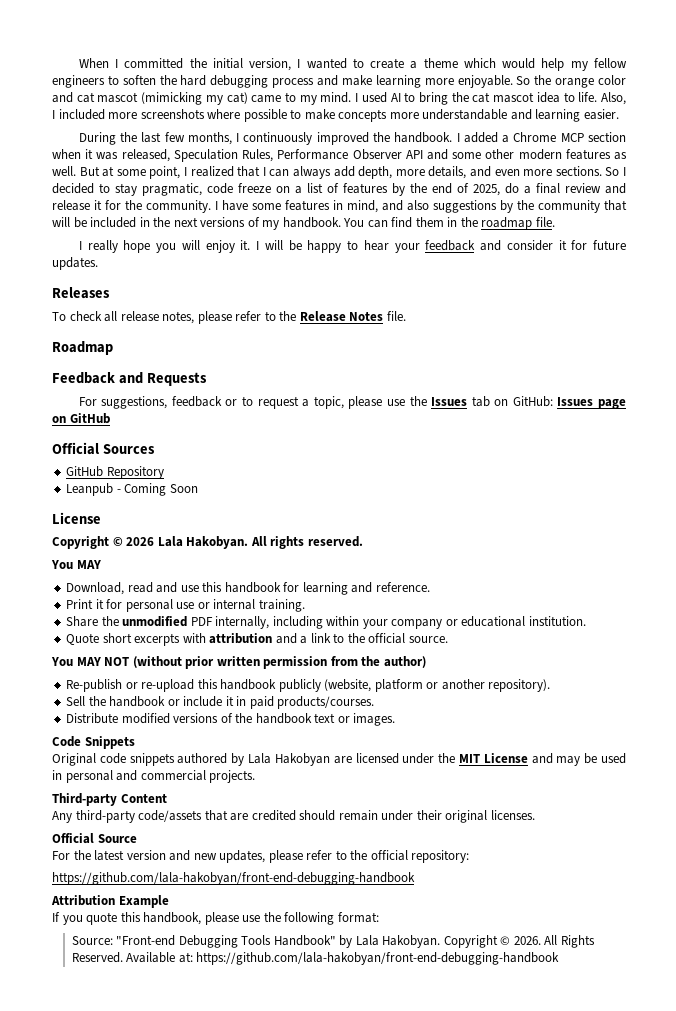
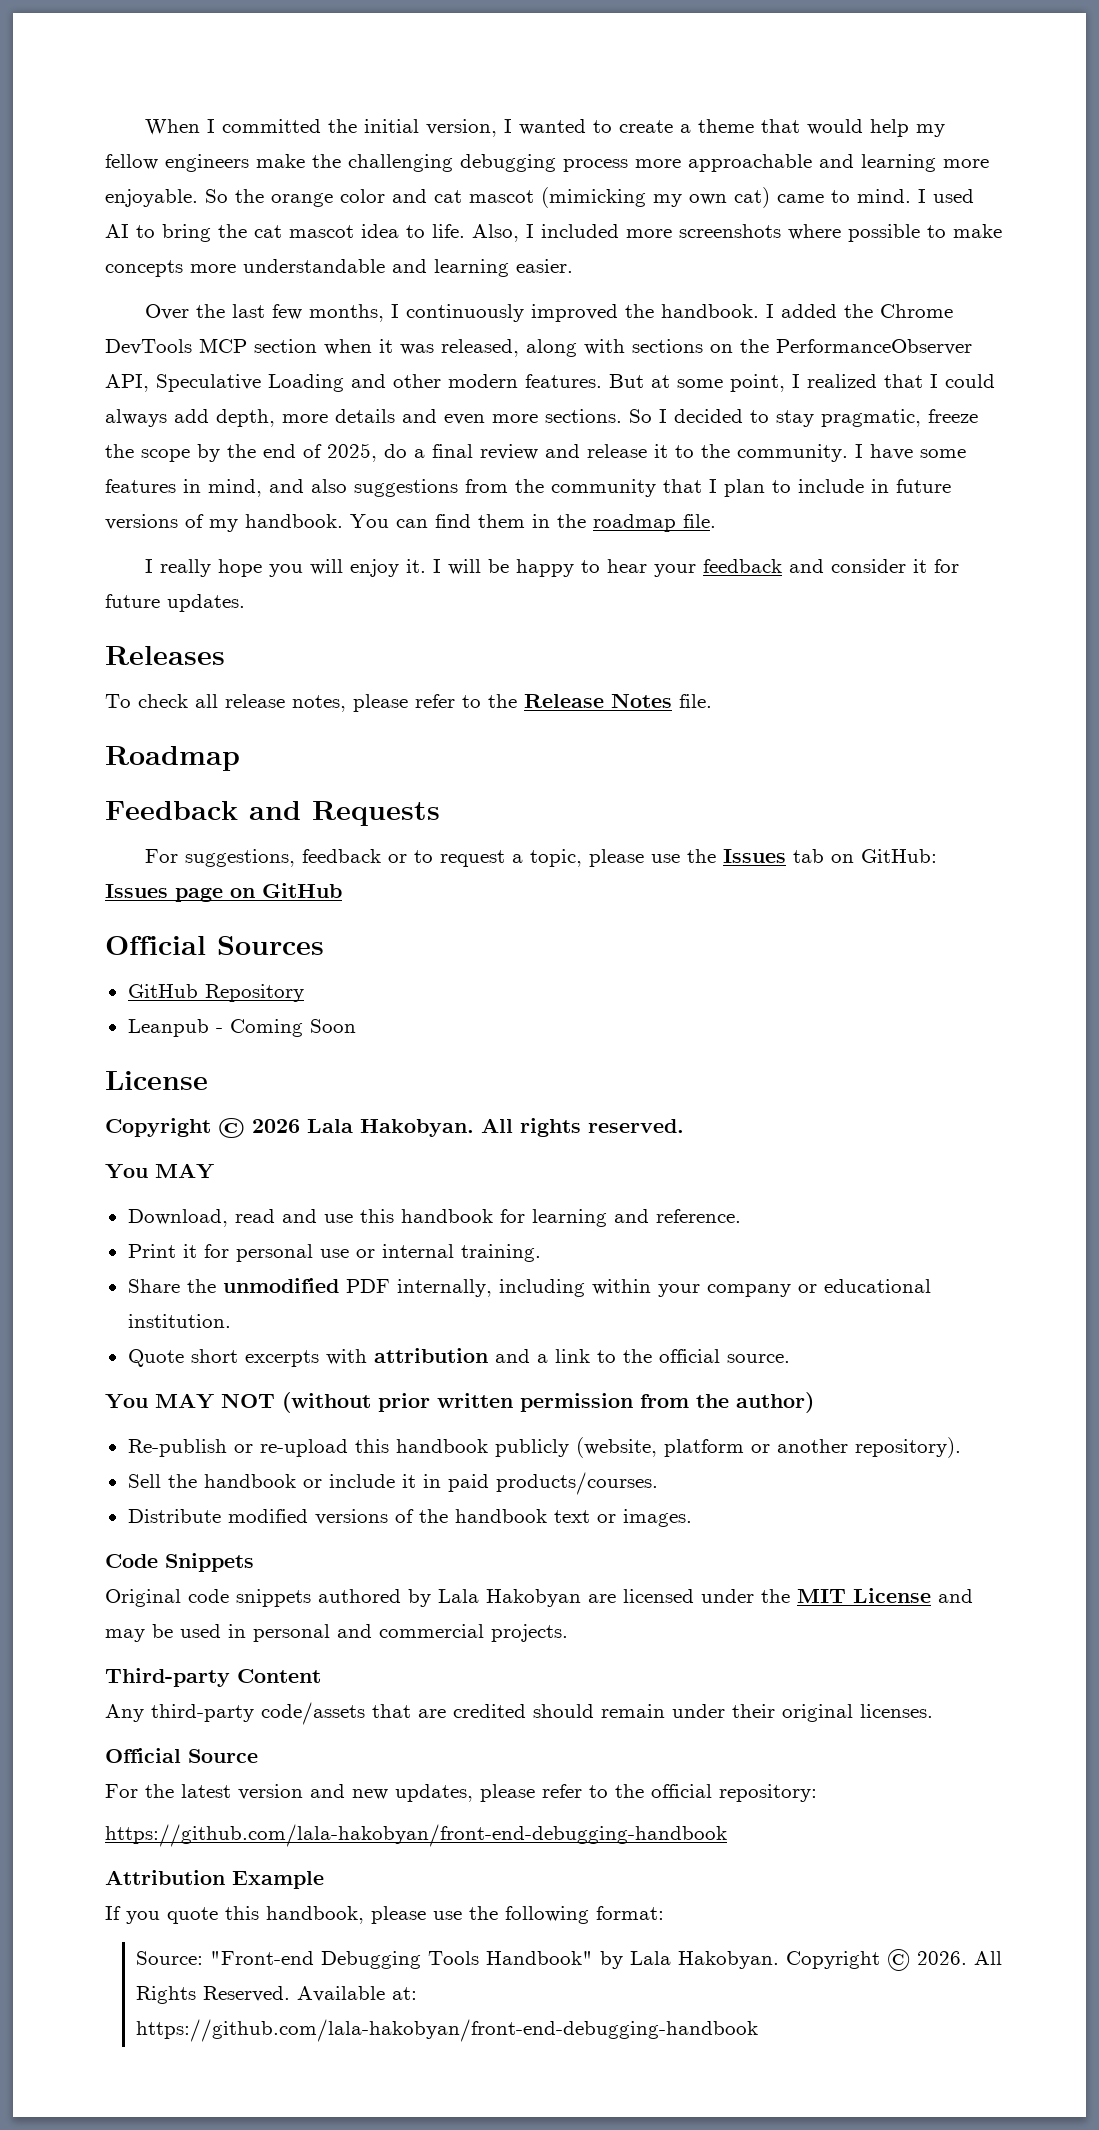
- When I committed the initial version, I wanted to create a theme which would help my fellow engineers to soften the hard debugging process and make learning more enjoyable.
+ When I committed the initial version, I wanted to create a theme that would help my fellow engineers make the challenging debugging process more approachable and learning more enjoyable.
- So the orange color and cat mascot (mimicking my cat) came to my mind.
+ So the orange color and cat mascot (mimicking my own cat) came to mind.
- During the last few months, I continuously improved the handbook.
+ Over the last few months, I continuously improved the handbook.
- I added a Chrome MCP section when it was released, Speculation Rules, Performance Observer API and some other modern features as well.
+ I added the Chrome DevTools MCP section when it was released, along with sections on the PerformanceObserver API, Speculative Loading and other modern features.
- But at some point, I realized that I can always add depth, more details, and even more sections.
+ But at some point, I realized that I could always add depth, more details and even more sections.
- So I decided to stay pragmatic, code freeze on a list of features by the end of 2025, do a final review and release it for the community.
+ So I decided to stay pragmatic, freeze the scope by the end of 2025, do a final review and release it to the community.
- I have some features in mind, and also suggestions by the community that will be included in the next versions of my handbook.
+ I have some features in mind, and also suggestions from the community that I plan to include in future versions of my handbook.

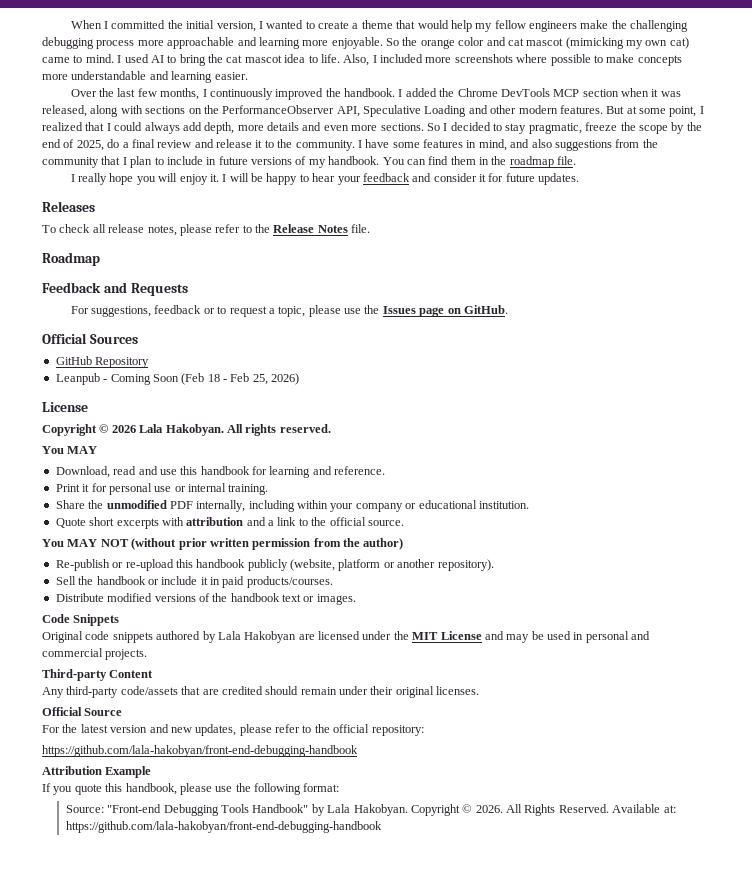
- For suggestions, feedback or to request a topic, please use the Issues tab on GitHub: Issues page on GitHub
+ For suggestions, feedback or to request a topic, please use the Issues page on GitHub.
- Leanpub - Coming Soon
+ Leanpub - Coming Soon (Feb 18 - Feb 25, 2026)

